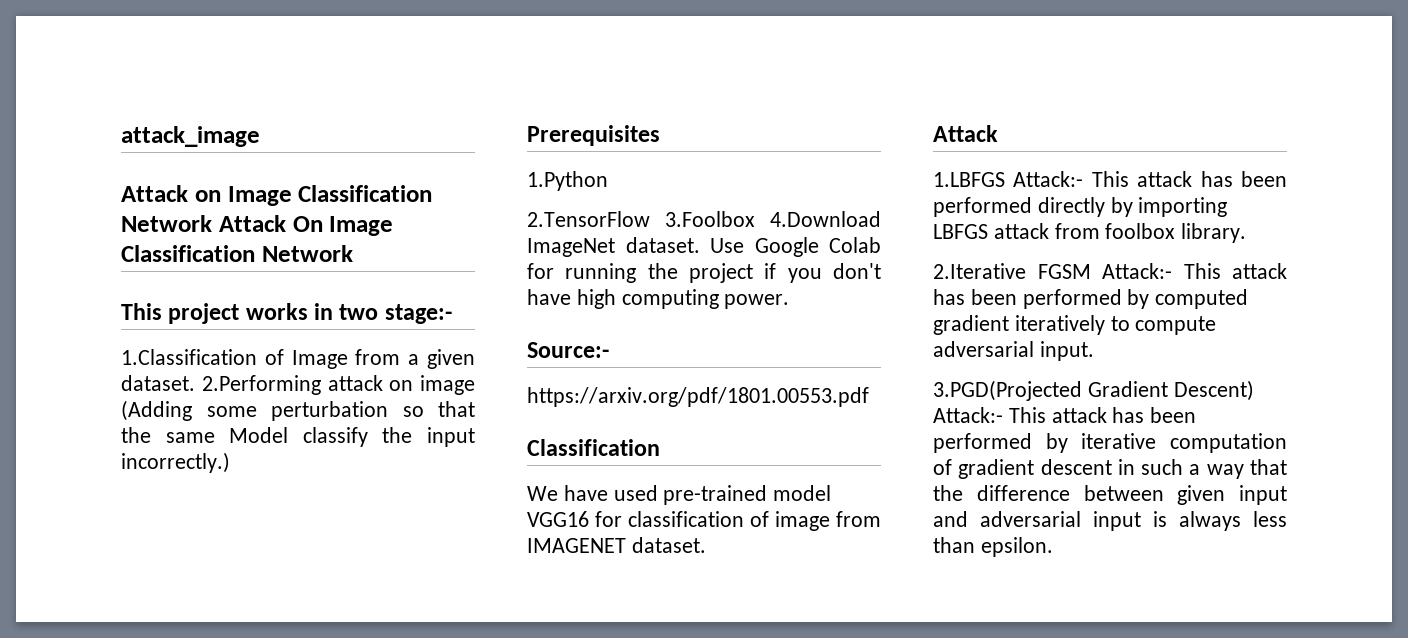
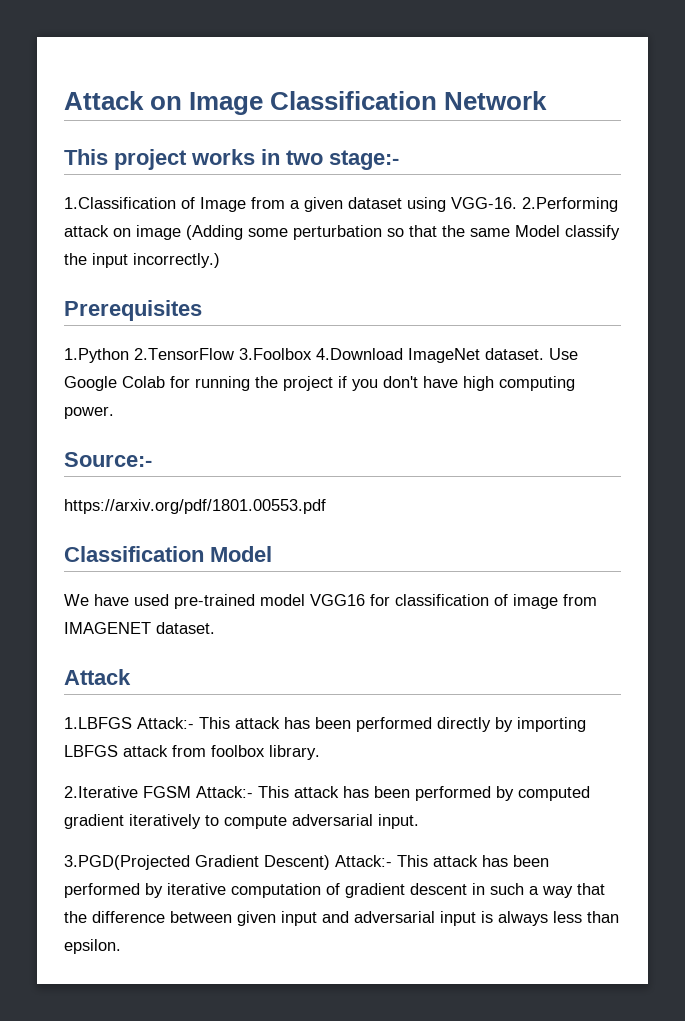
- attack_image
- Attack on Image Classification Network Attack On Image Classification Network
+ Attack on Image Classification Network
- 1.Classification of Image from a given dataset.
+ 1.Classification of Image from a given dataset using VGG-16.
- 1.Python
- 2.TensorFlow 3.Foolbox 4.Download ImageNet dataset.
+ 1.Python 2.TensorFlow 3.Foolbox 4.Download ImageNet dataset.
  https://arxiv.org/pdf/1801.00553.pdf
- Classification
+ Classification Model

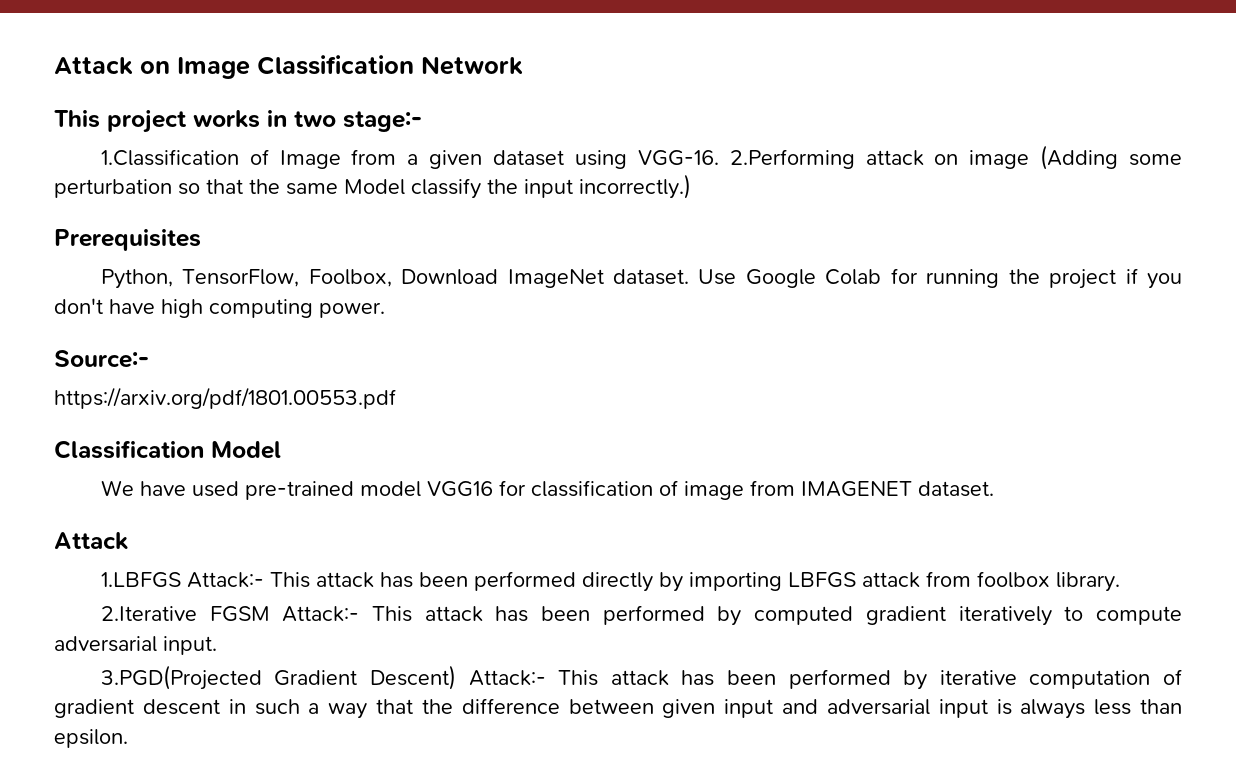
- 1.Python 2.TensorFlow 3.Foolbox 4.Download ImageNet dataset.
+ Python, TensorFlow, Foolbox, Download ImageNet dataset.

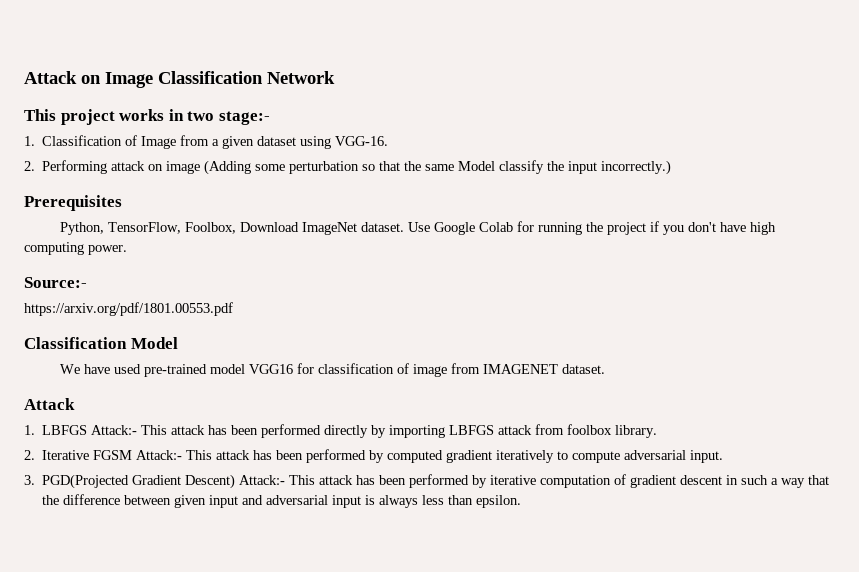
- 1.Classification of Image from a given dataset using VGG-16. 2.Performing attack on image (Adding some perturbation so that the same Model classify the input incorrectly.)
+ 1. Classification of Image from a given dataset using VGG-16.
+ 2. Performing attack on image (Adding some perturbation so that the same Model classify the input incorrectly.)
- 1.LBFGS Attack:- This attack has been performed directly by importing LBFGS attack from foolbox library.
+ 1. LBFGS Attack:- This attack has been performed directly by importing LBFGS attack from foolbox library.
- 2.Iterative FGSM Attack:- This attack has been performed by computed gradient iteratively to compute adversarial input.
+ 2. Iterative FGSM Attack:- This attack has been performed by computed gradient iteratively to compute adversarial input.
- 3.PGD(Projected Gradient Descent) Attack:- This attack has been performed by iterative computation of gradient descent in such a way that the difference between given input and adversarial input is always less than epsilon.
+ 3. PGD(Projected Gradient Descent) Attack:- This attack has been performed by iterative computation of gradient descent in such a way that the difference between given input and adversarial input is always less than epsilon.

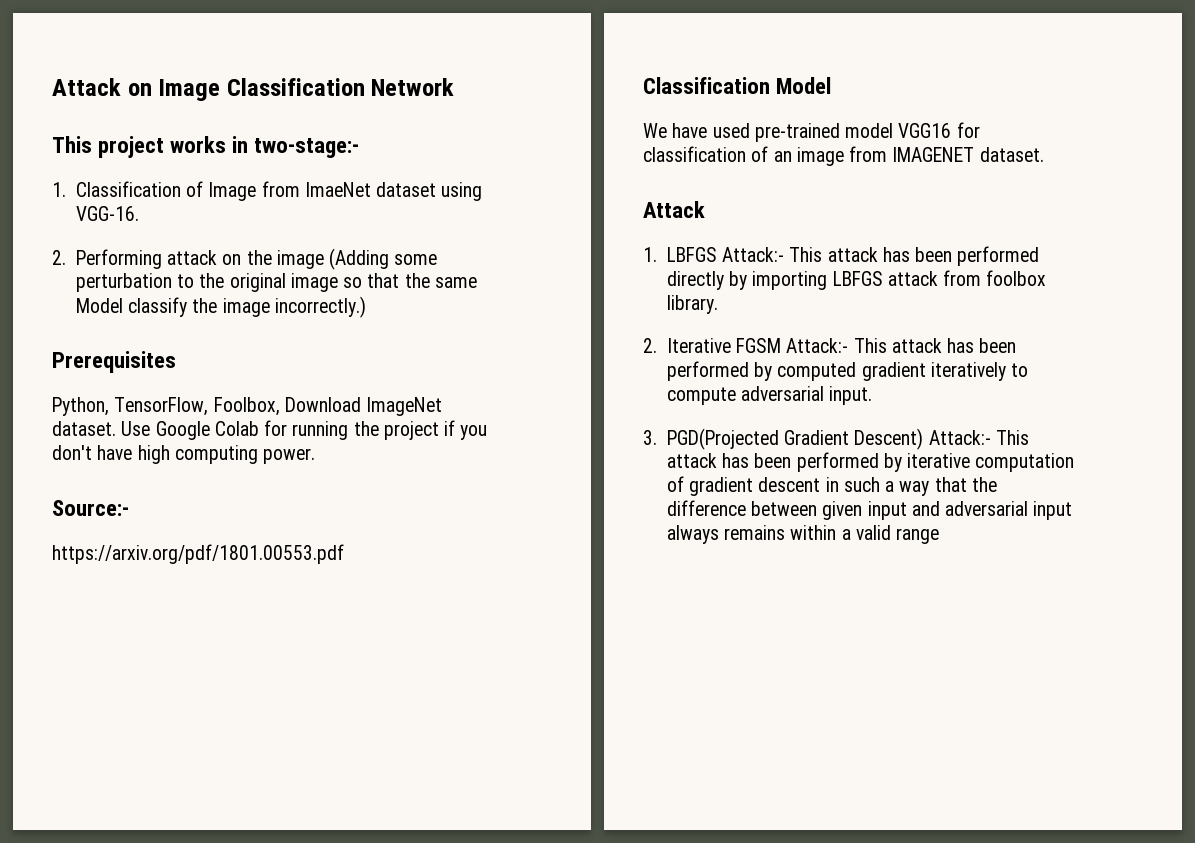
- This project works in two stage:-
+ This project works in two-stage:-
- 1. Classification of Image from a given dataset using VGG-16.
+ 1. Classification of Image from ImaeNet dataset using VGG-16.
- 2. Performing attack on image (Adding some perturbation so that the same Model classify the input incorrectly.)
+ 2. Performing attack on the image (Adding some perturbation to the original image so that the same Model classify the image incorrectly.)
- We have used pre-trained model VGG16 for classification of image from IMAGENET dataset.
+ We have used pre-trained model VGG16 for classification of an image from IMAGENET dataset.
- 3. PGD(Projected Gradient Descent) Attack:- This attack has been performed by iterative computation of gradient descent in such a way that the difference between given input and adversarial input is always less than epsilon.
+ 3. PGD(Projected Gradient Descent) Attack:- This attack has been performed by iterative computation of gradient descent in such a way that the difference between given input and adversarial input always remains within a valid range

